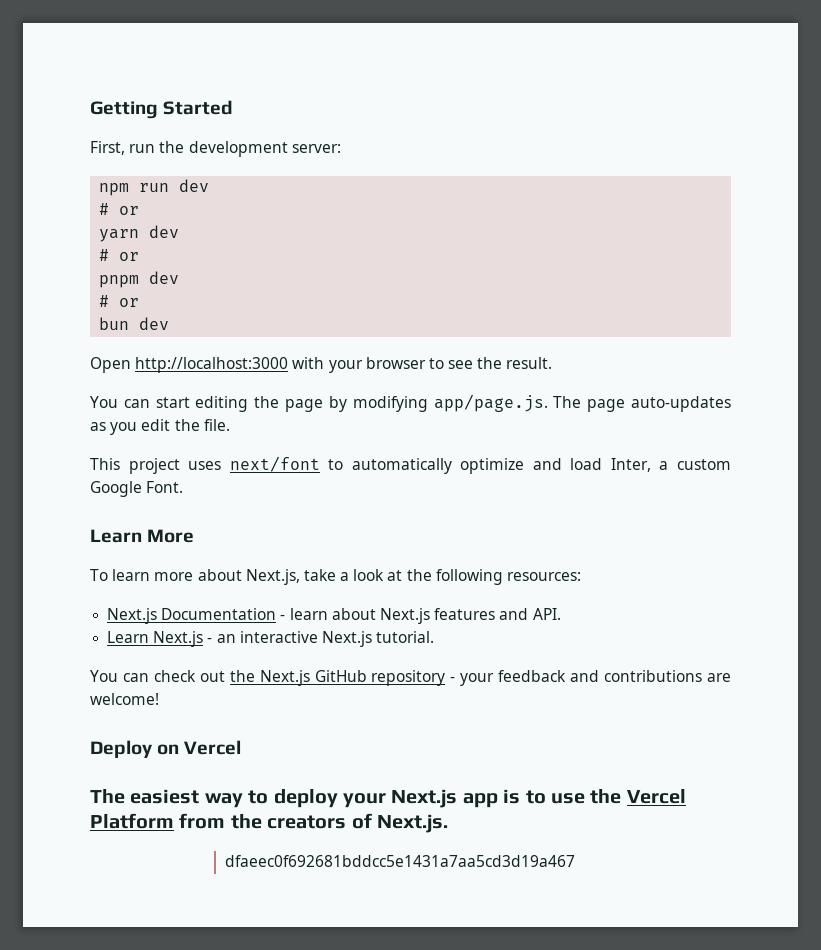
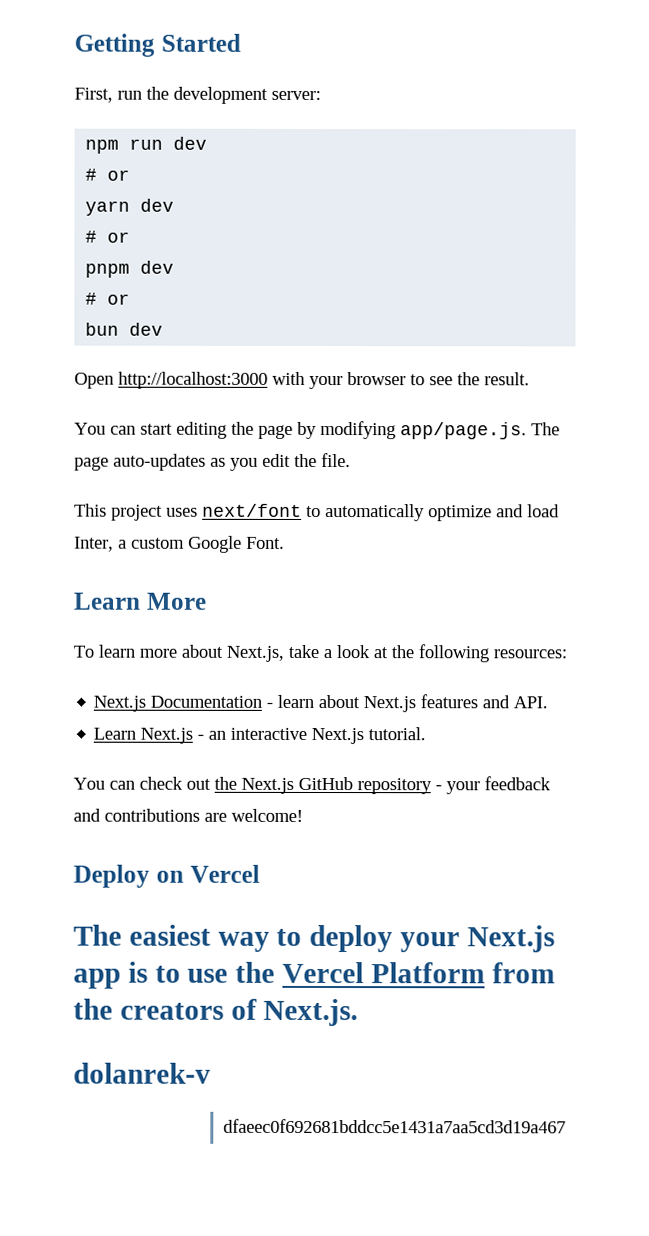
+ dolanrek-v

